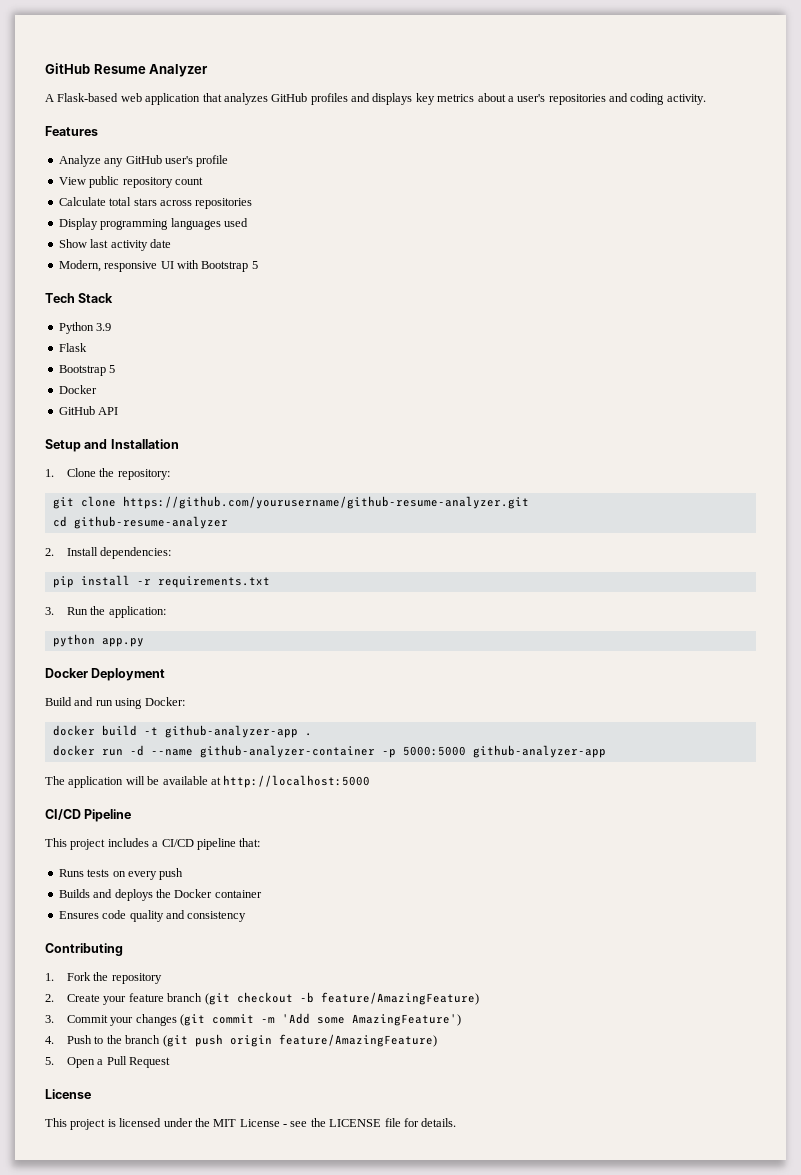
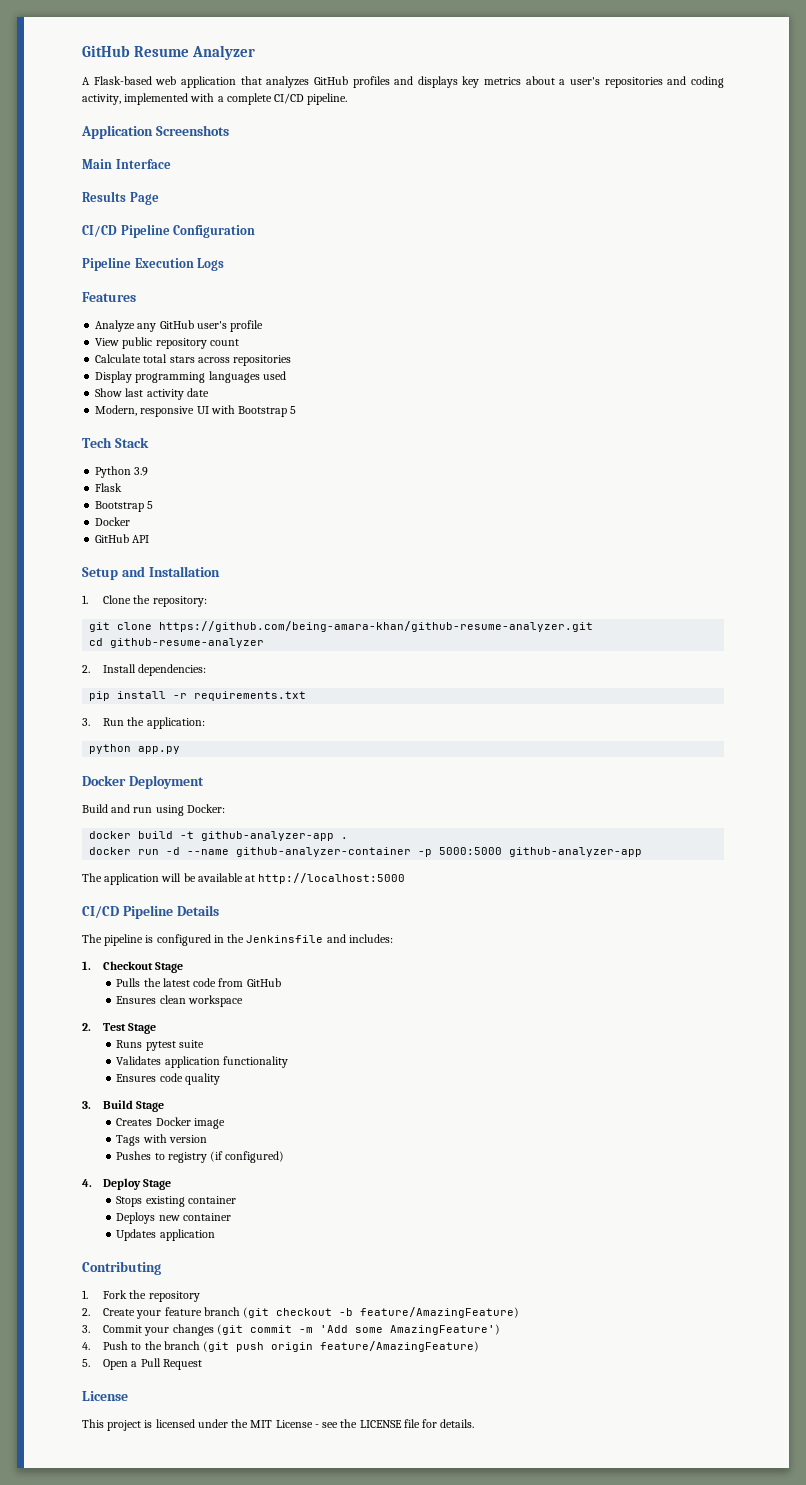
- A Flask-based web application that analyzes GitHub profiles and displays key metrics about a user's repositories and coding activity.
+ A Flask-based web application that analyzes GitHub profiles and displays key metrics about a user's repositories and coding activity, implemented with a complete CI/CD pipeline.
+ Application Screenshots
+ Main Interface
+ Results Page
+ CI/CD Pipeline Configuration
+ Pipeline Execution Logs
- git clone https://github.com/yourusername/github-resume-analyzer.git
+ git clone https://github.com/being-amara-khan/github-resume-analyzer.git
- CI/CD Pipeline
- This project includes a CI/CD pipeline that:
- Runs tests on every push
- Builds and deploys the Docker container
- Ensures code quality and consistency
+ CI/CD Pipeline Details
+ The pipeline is configured in the Jenkinsfile and includes:
+ 1. Checkout Stage
+ Pulls the latest code from GitHub
+ Ensures clean workspace
+ 2. Test Stage
+ Runs pytest suite
+ Validates application functionality
+ Ensures code quality
+ 3. Build Stage
+ Creates Docker image
+ Tags with version
+ Pushes to registry (if configured)
+ 4. Deploy Stage
+ Stops existing container
+ Deploys new container
+ Updates application

